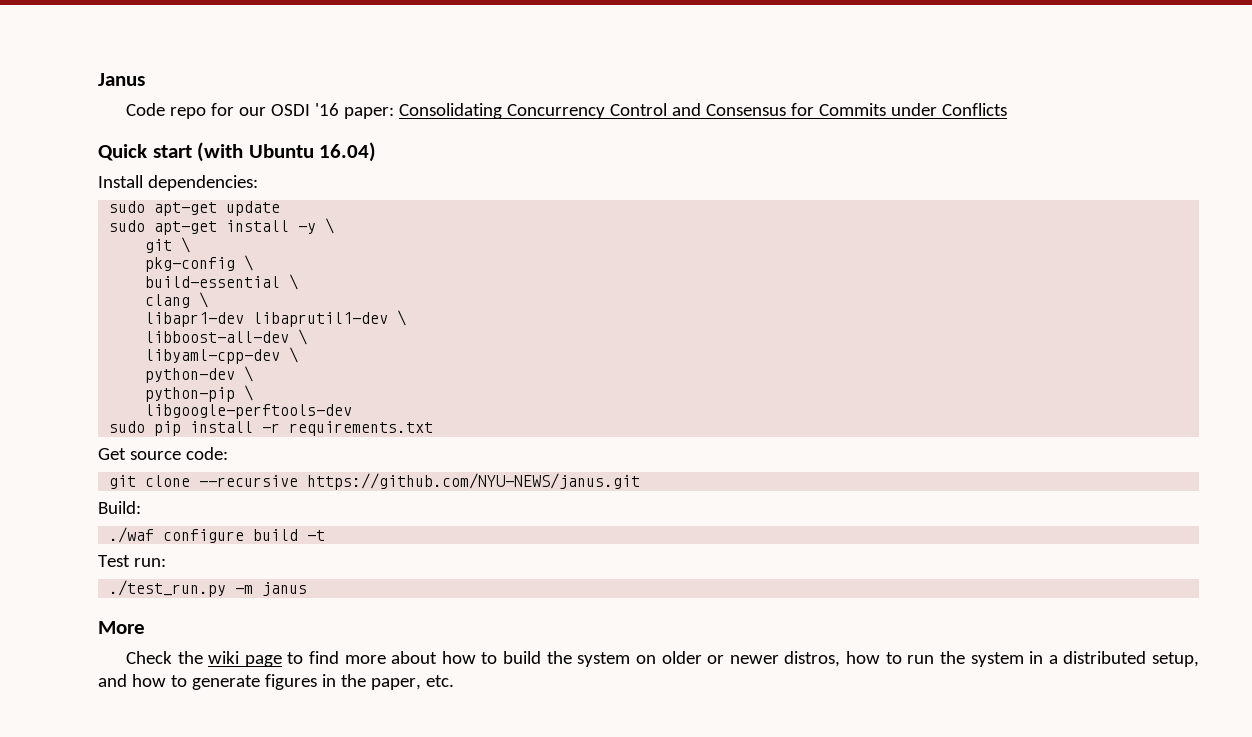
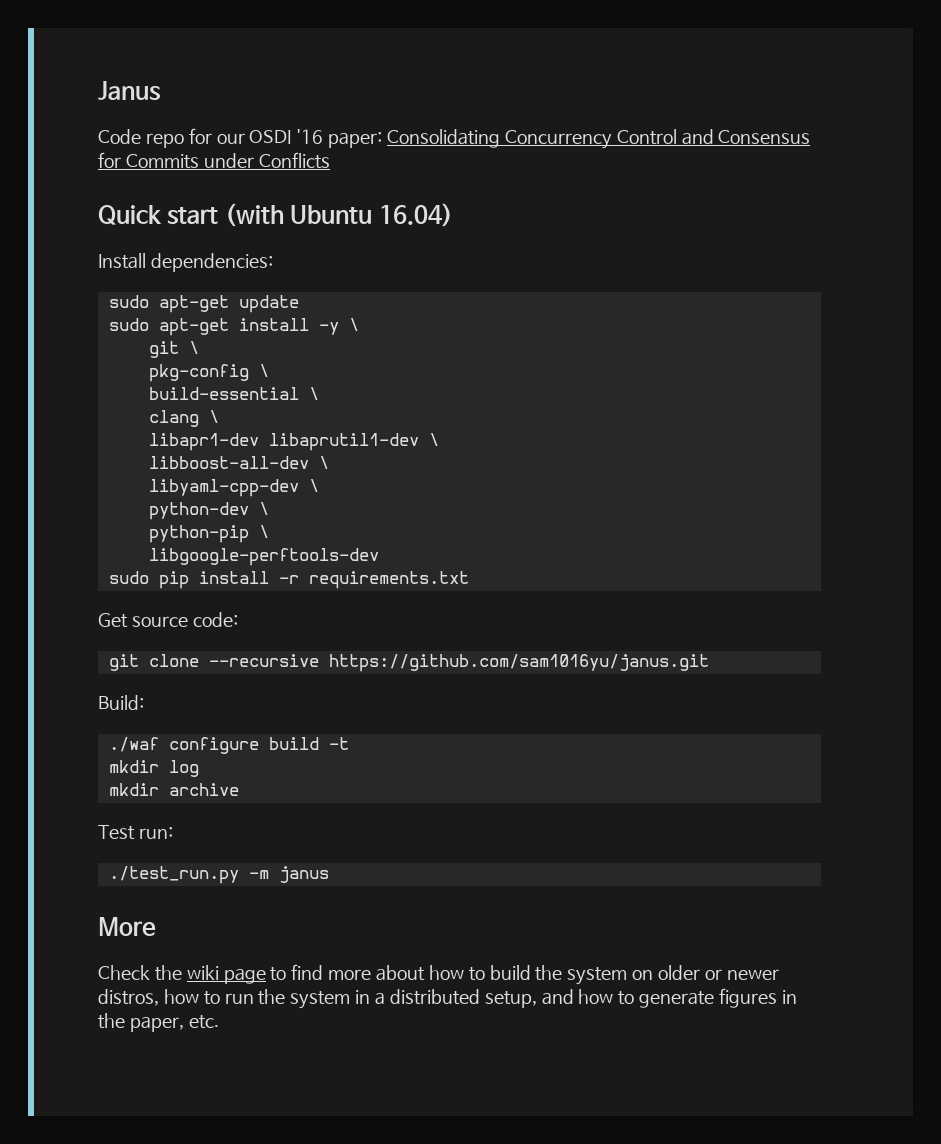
- git clone --recursive https://github.com/NYU-NEWS/janus.git
+ git clone --recursive https://github.com/sam1016yu/janus.git
+ mkdir log
+ mkdir archive

